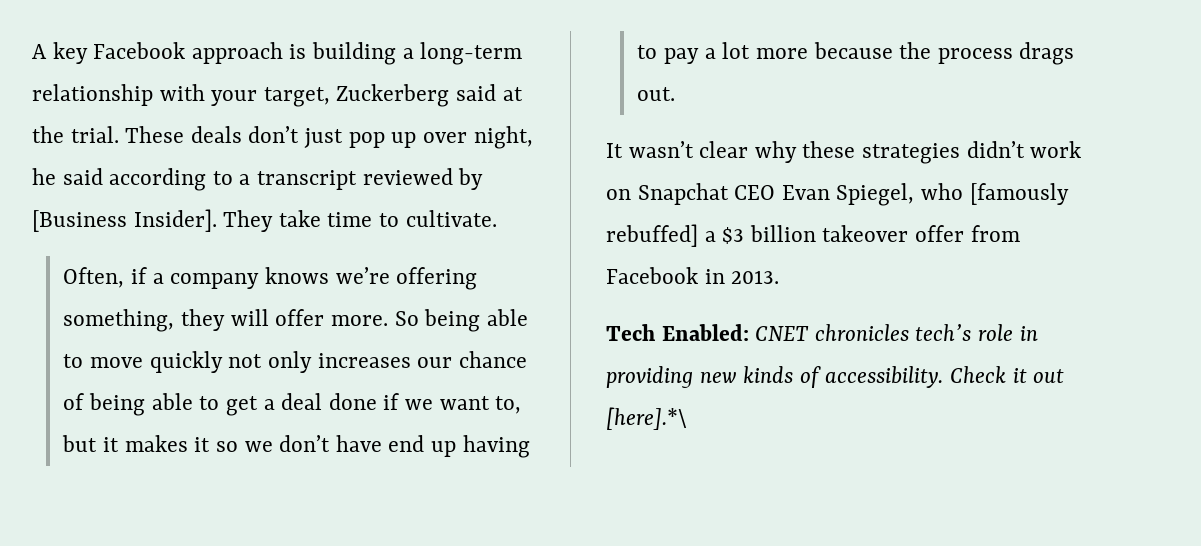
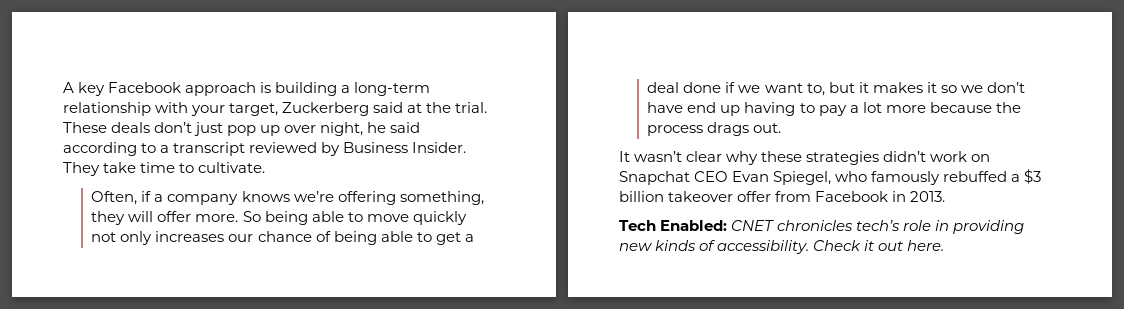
- These deals don’t just pop up over night, he said according to a transcript reviewed by [Business Insider].
+ These deals don’t just pop up over night, he said according to a transcript reviewed by Business Insider.
- It wasn’t clear why these strategies didn’t work on Snapchat CEO Evan Spiegel, who [famously rebuffed] a $3 billion takeover offer from Facebook in 2013.
+ It wasn’t clear why these strategies didn’t work on Snapchat CEO Evan Spiegel, who famously rebuffed a $3 billion takeover offer from Facebook in 2013.
- Check it out [here].*\
+ Check it out here.

